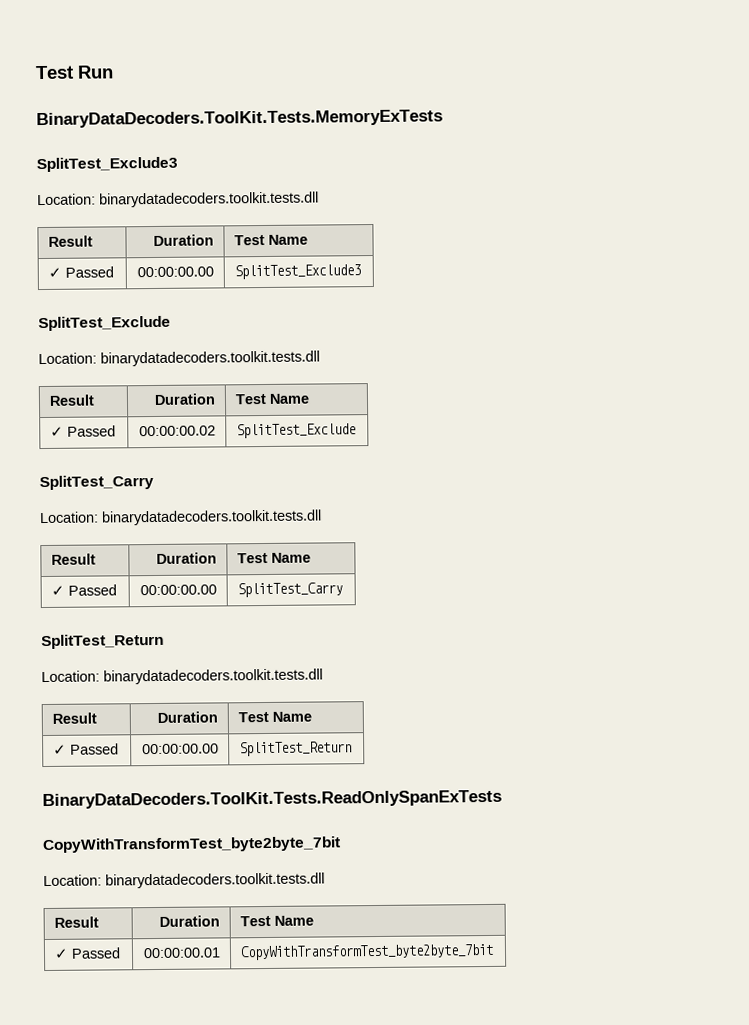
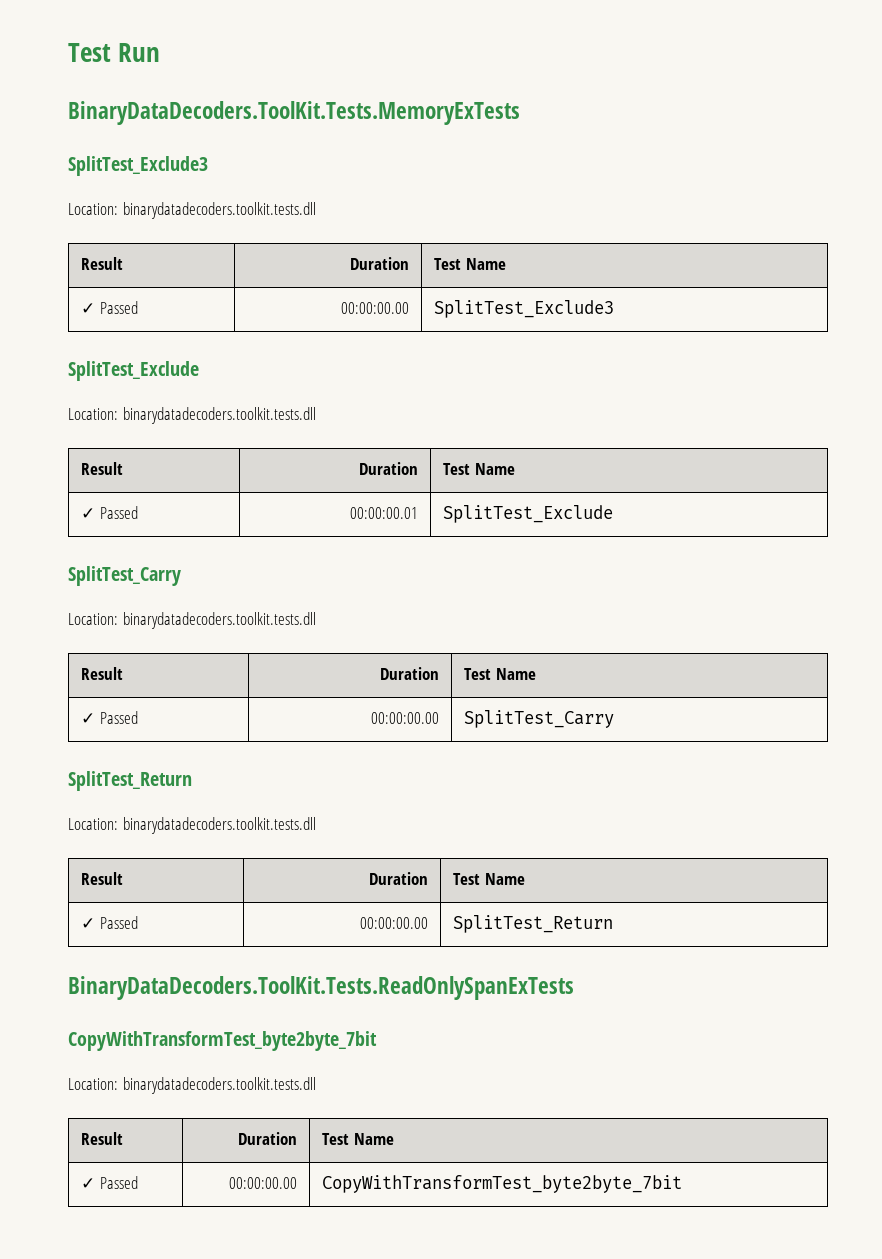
- ✓ Passed | 00:00:00.02 | SplitTest_Exclude
+ ✓ Passed | 00:00:00.01 | SplitTest_Exclude
- ✓ Passed | 00:00:00.01 | CopyWithTransformTest_byte2byte_7bit
+ ✓ Passed | 00:00:00.00 | CopyWithTransformTest_byte2byte_7bit

